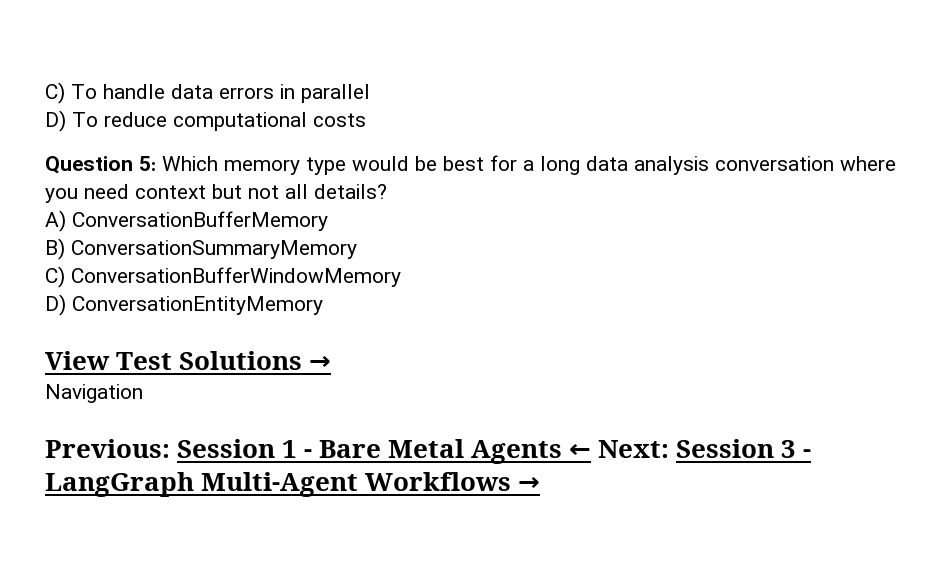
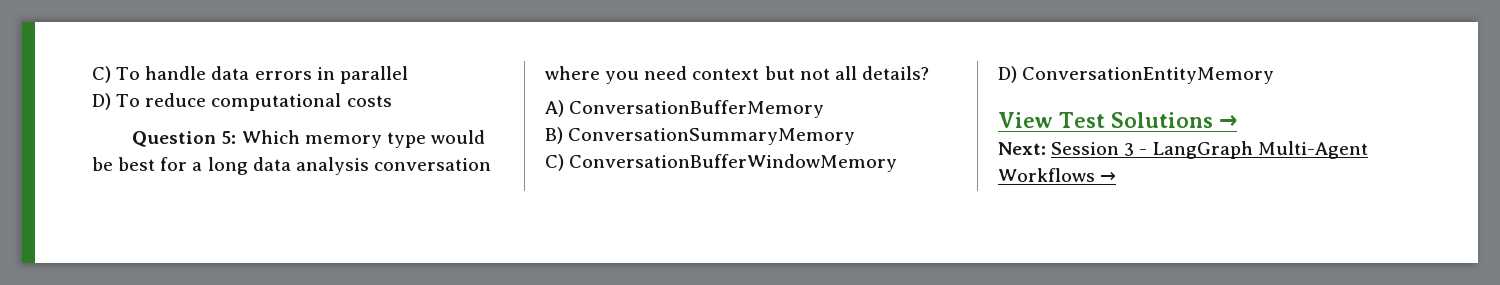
- Navigation
- Previous: Session 1 - Bare Metal Agents ← Next: Session 3 - LangGraph Multi-Agent Workflows →
+ Next: Session 3 - LangGraph Multi-Agent Workflows →

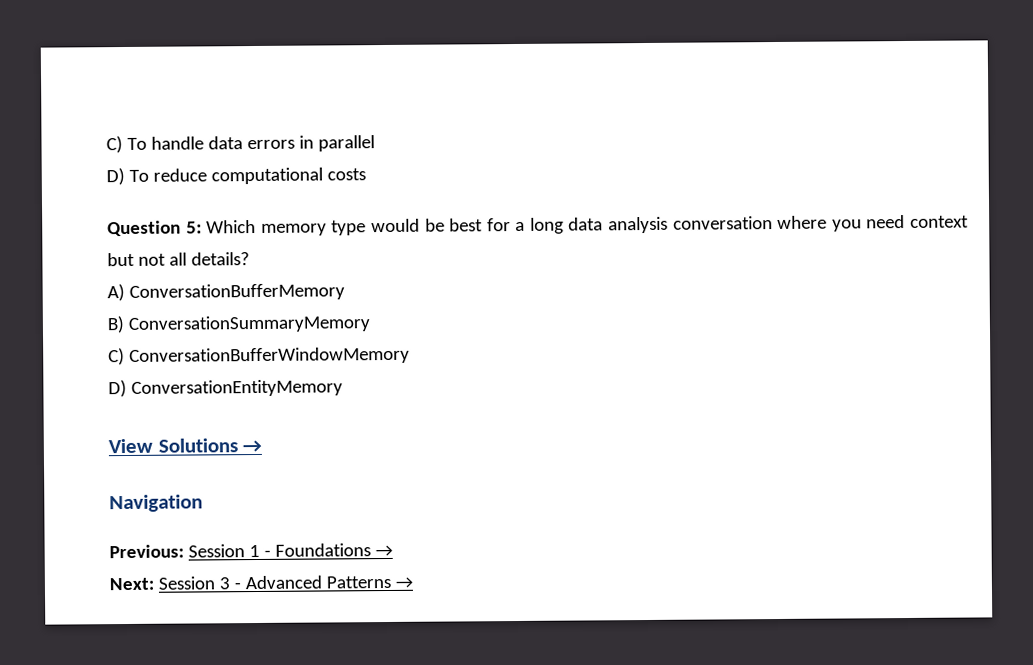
- View Test Solutions →
+ View Solutions →
+ Navigation
+ Previous: Session 1 - Foundations →
- Next: Session 3 - LangGraph Multi-Agent Workflows →
+ Next: Session 3 - Advanced Patterns →

